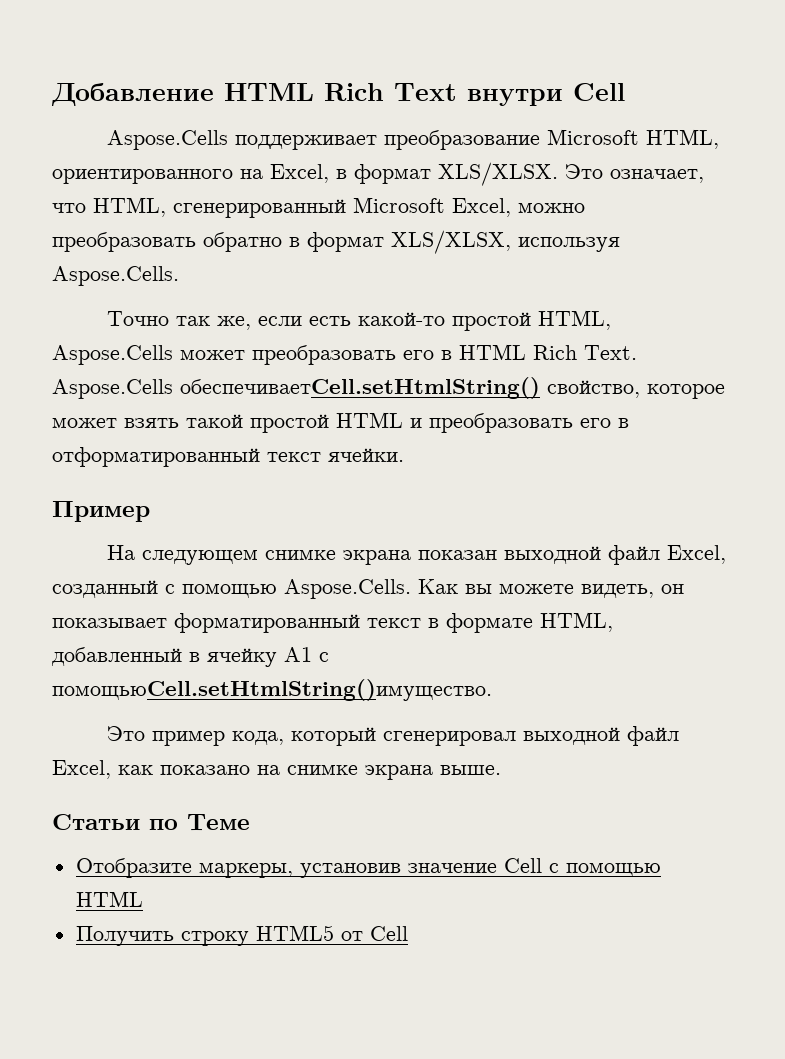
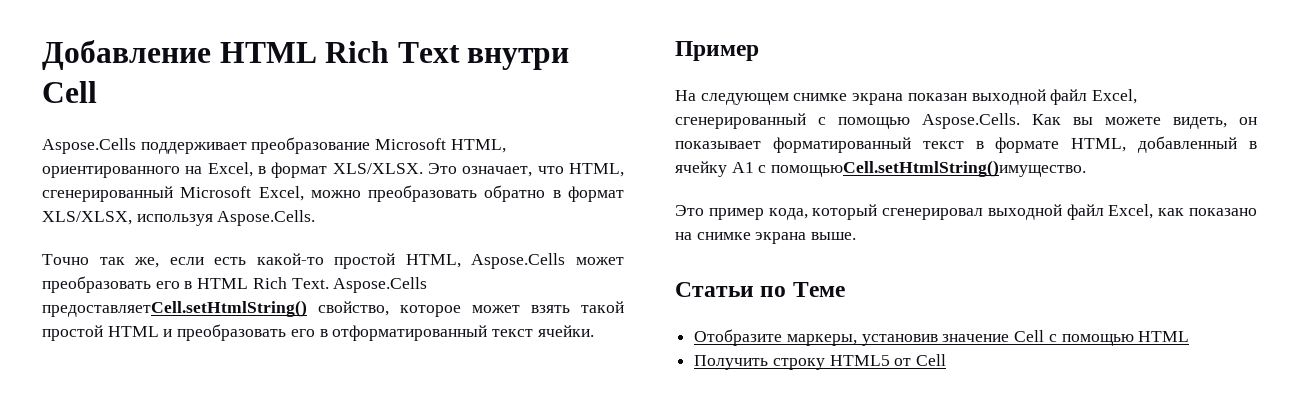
- Aspose.Cells обеспечиваетCell.setHtmlString() свойство, которое может взять такой простой HTML и преобразовать его в отформатированный текст ячейки.
+ Aspose.Cells предоставляетCell.setHtmlString() свойство, которое может взять такой простой HTML и преобразовать его в отформатированный текст ячейки.
- На следующем снимке экрана показан выходной файл Excel, созданный с помощью Aspose.Cells. Как вы можете видеть, он показывает форматированный текст в формате HTML, добавленный в ячейку A1 с помощьюCell.setHtmlString()имущество.
+ На следующем снимке экрана показан выходной файл Excel, сгенерированный с помощью Aspose.Cells. Как вы можете видеть, он показывает форматированный текст в формате HTML, добавленный в ячейку A1 с помощьюCell.setHtmlString()имущество.

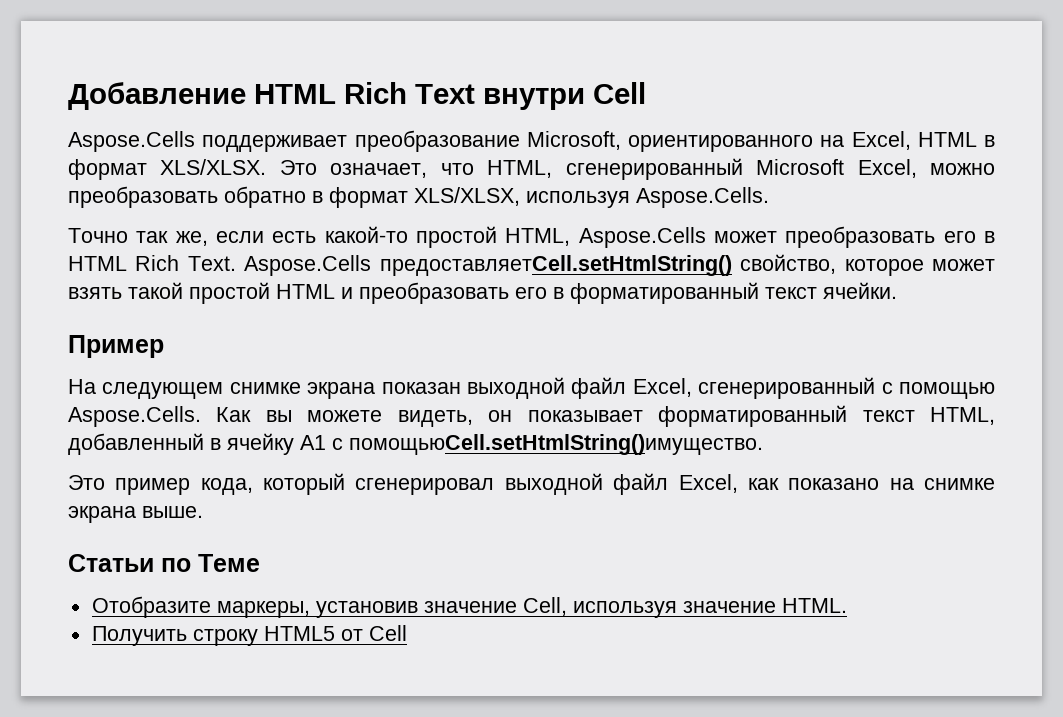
- Aspose.Cells поддерживает преобразование Microsoft HTML, ориентированного на Excel, в формат XLS/XLSX.
+ Aspose.Cells поддерживает преобразование Microsoft, ориентированного на Excel, HTML в формат XLS/XLSX.
- Aspose.Cells предоставляетCell.setHtmlString() свойство, которое может взять такой простой HTML и преобразовать его в отформатированный текст ячейки.
+ Aspose.Cells предоставляетCell.setHtmlString() свойство, которое может взять такой простой HTML и преобразовать его в форматированный текст ячейки.
- На следующем снимке экрана показан выходной файл Excel, сгенерированный с помощью Aspose.Cells. Как вы можете видеть, он показывает форматированный текст в формате HTML, добавленный в ячейку A1 с помощьюCell.setHtmlString()имущество.
+ На следующем снимке экрана показан выходной файл Excel, сгенерированный с помощью Aspose.Cells. Как вы можете видеть, он показывает форматированный текст HTML, добавленный в ячейку A1 с помощьюCell.setHtmlString()имущество.
- Отобразите маркеры, установив значение Cell с помощью HTML
+ Отобразите маркеры, установив значение Cell, используя значение HTML.

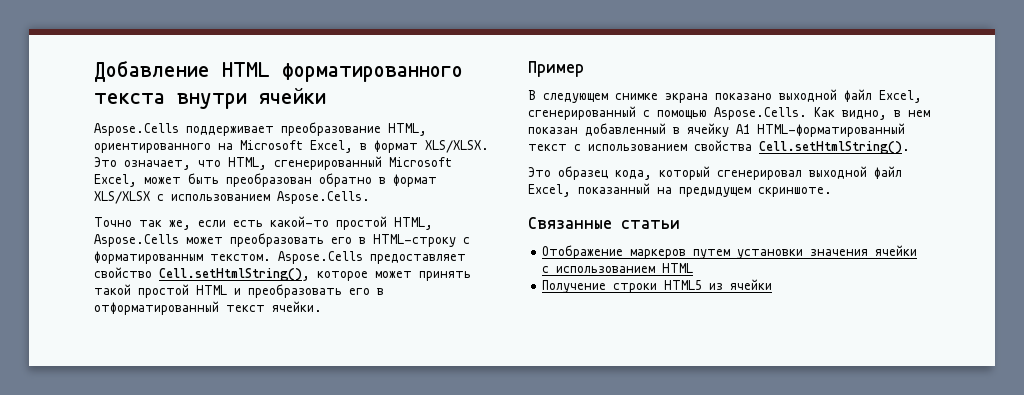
- Добавление HTML Rich Text внутри Cell
+ Добавление HTML форматированного текста внутри ячейки
- Aspose.Cells поддерживает преобразование Microsoft, ориентированного на Excel, HTML в формат XLS/XLSX.
+ Aspose.Cells поддерживает преобразование HTML, ориентированного на Microsoft Excel, в формат XLS/XLSX.
- Это означает, что HTML, сгенерированный Microsoft Excel, можно преобразовать обратно в формат XLS/XLSX, используя Aspose.Cells.
+ Это означает, что HTML, сгенерированный Microsoft Excel, может быть преобразован обратно в формат XLS/XLSX с использованием Aspose.Cells.
- Точно так же, если есть какой-то простой HTML, Aspose.Cells может преобразовать его в HTML Rich Text. Aspose.Cells предоставляетCell.setHtmlString() свойство, которое может взять такой простой HTML и преобразовать его в форматированный текст ячейки.
+ Точно так же, если есть какой-то простой HTML, Aspose.Cells может преобразовать его в HTML-строку с форматированным текстом. Aspose.Cells предоставляет свойство Cell.setHtmlString(), которое может принять такой простой HTML и преобразовать его в отформатированный текст ячейки.
- На следующем снимке экрана показан выходной файл Excel, сгенерированный с помощью Aspose.Cells. Как вы можете видеть, он показывает форматированный текст HTML, добавленный в ячейку A1 с помощьюCell.setHtmlString()имущество.
- Это пример кода, который сгенерировал выходной файл Excel, как показано на снимке экрана выше.
- Статьи по Теме
- Отобразите маркеры, установив значение Cell, используя значение HTML.
- Получить строку HTML5 от Cell
+ В следующем снимке экрана показано выходной файл Excel, сгенерированный с помощью Aspose.Cells. Как видно, в нем показан добавленный в ячейку A1 HTML-форматированный текст с использованием свойства Cell.setHtmlString().
+ Это образец кода, который сгенерировал выходной файл Excel, показанный на предыдущем скриншоте.
+ Связанные статьи
+ Отображение маркеров путем установки значения ячейки с использованием HTML
+ Получение строки HTML5 из ячейки

